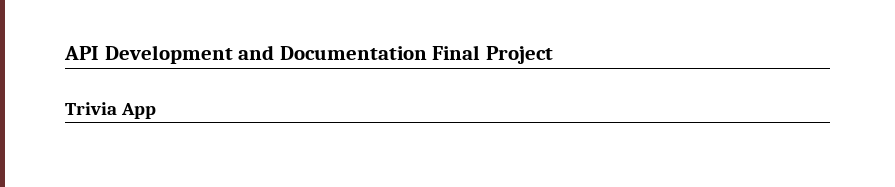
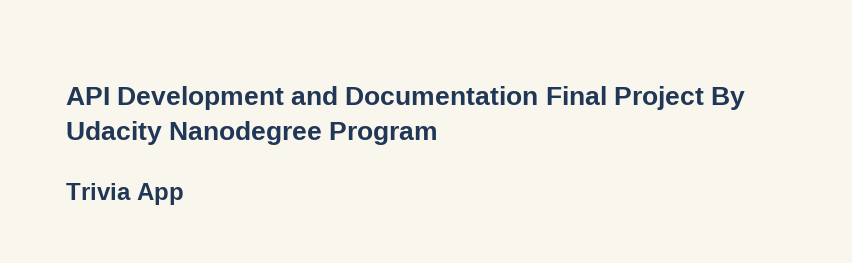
- API Development and Documentation Final Project
+ API Development and Documentation Final Project By Udacity Nanodegree Program

